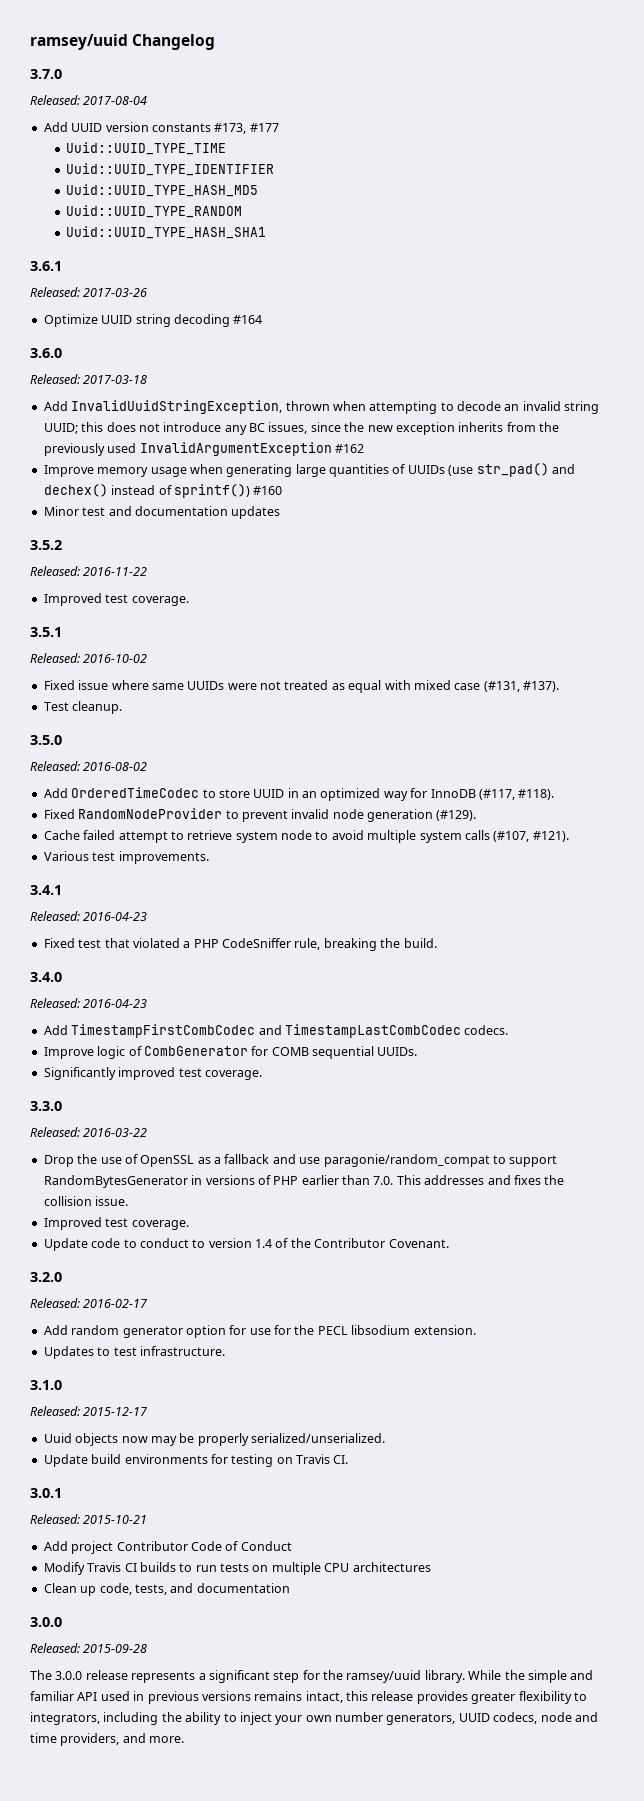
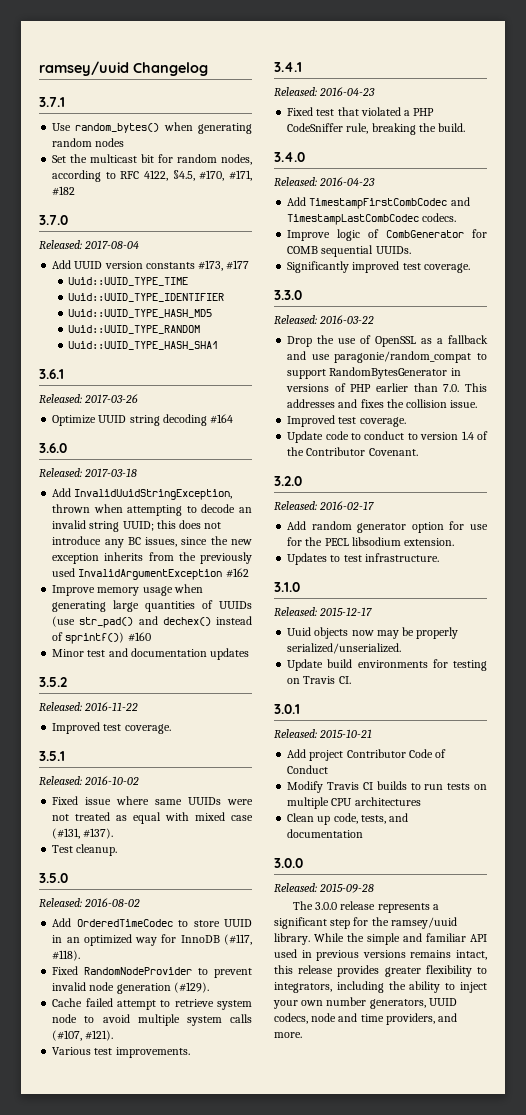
+ 3.7.1
+ Use random_bytes() when generating random nodes
+ Set the multicast bit for random nodes, according to RFC 4122, §4.5, #170, #171, #182

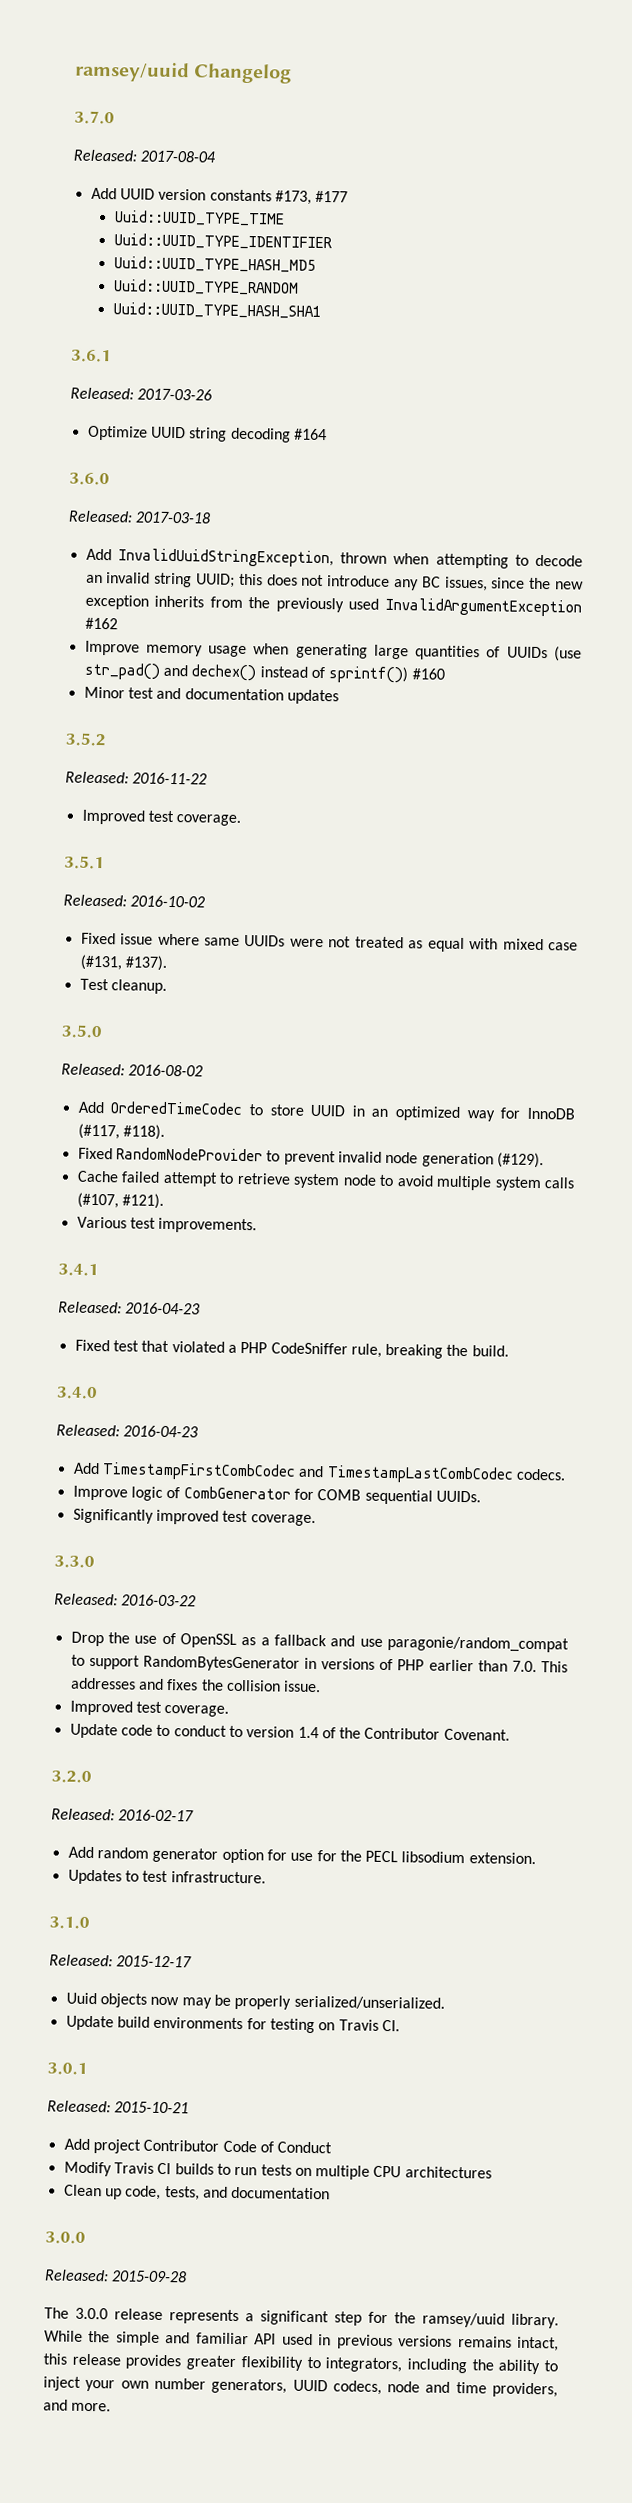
- 3.7.1
- Use random_bytes() when generating random nodes
- Set the multicast bit for random nodes, according to RFC 4122, §4.5, #170, #171, #182

